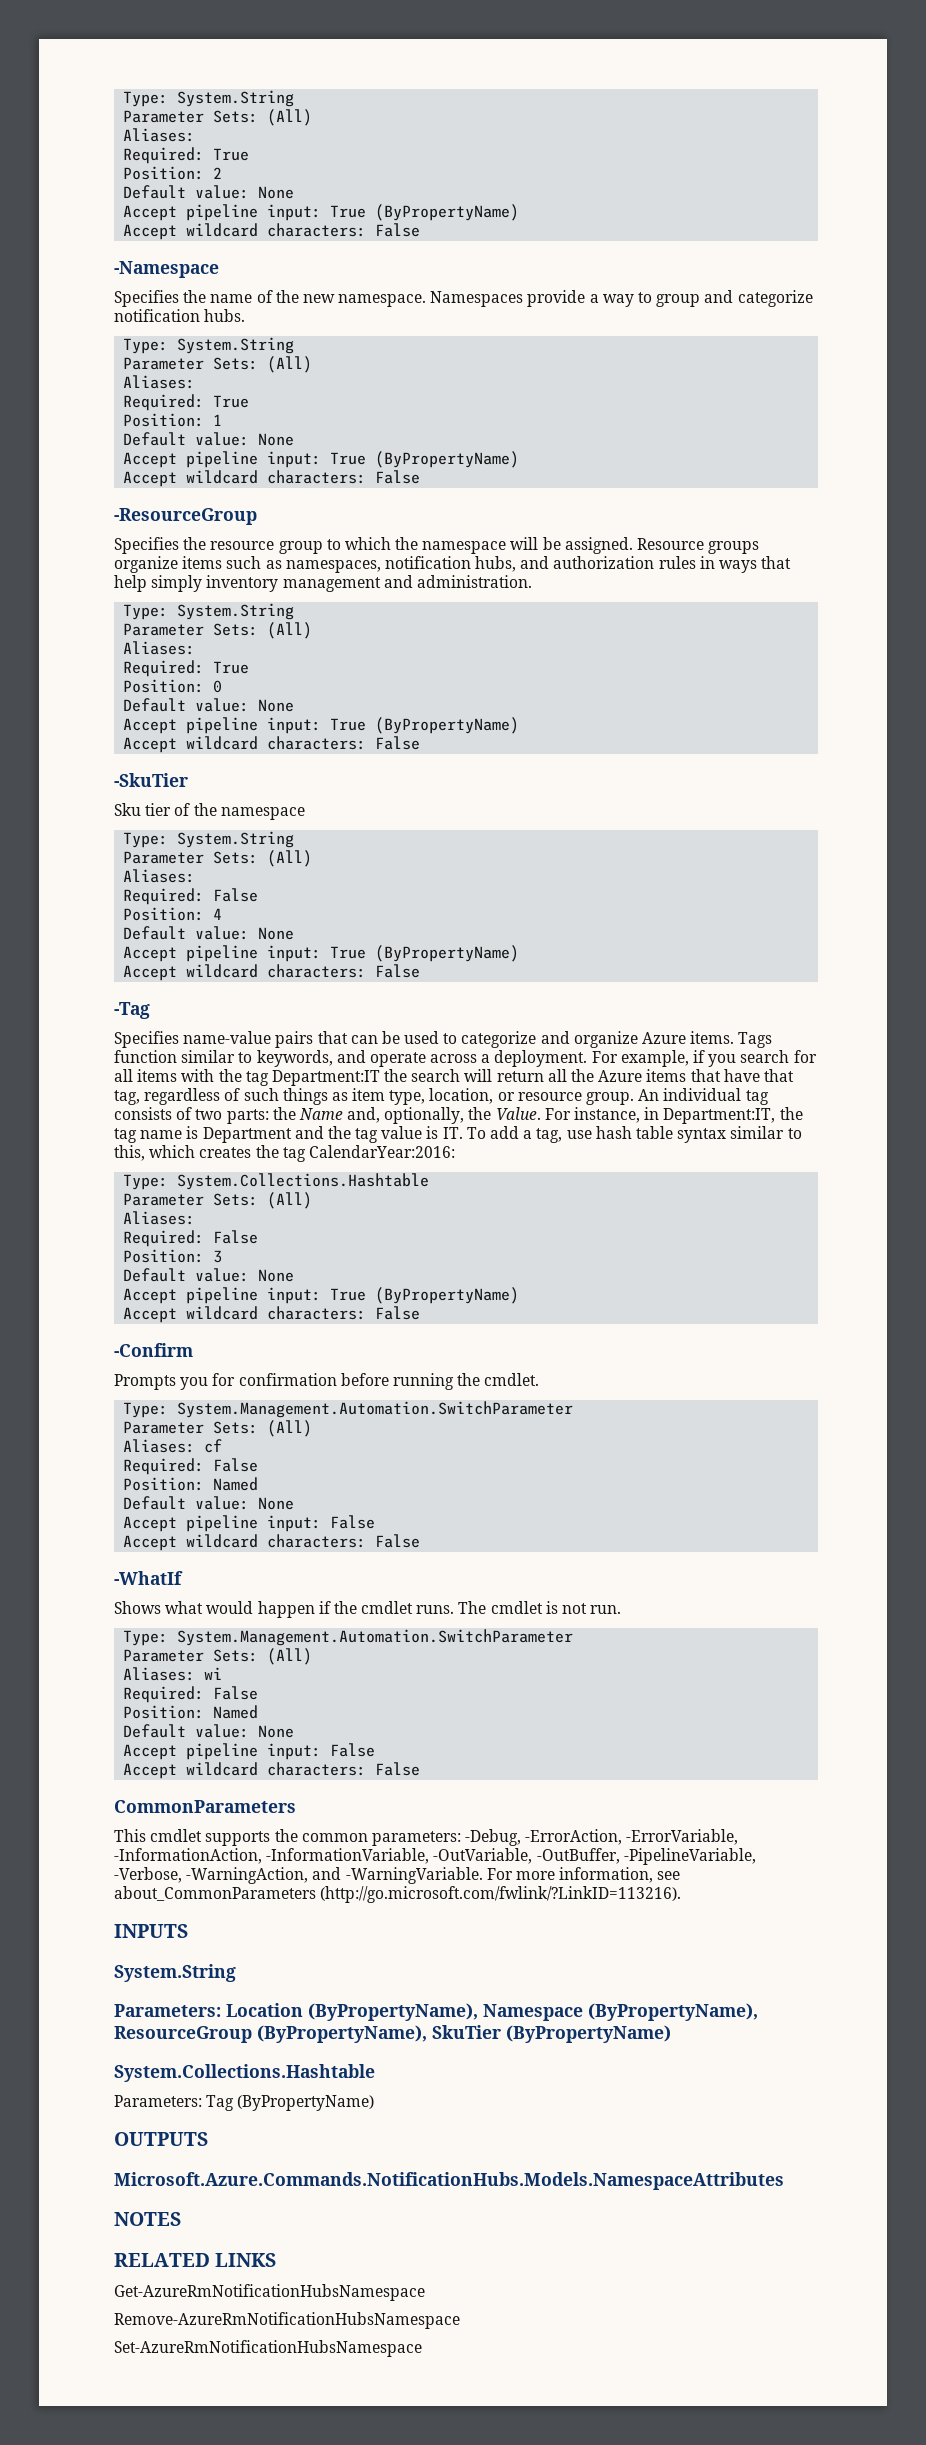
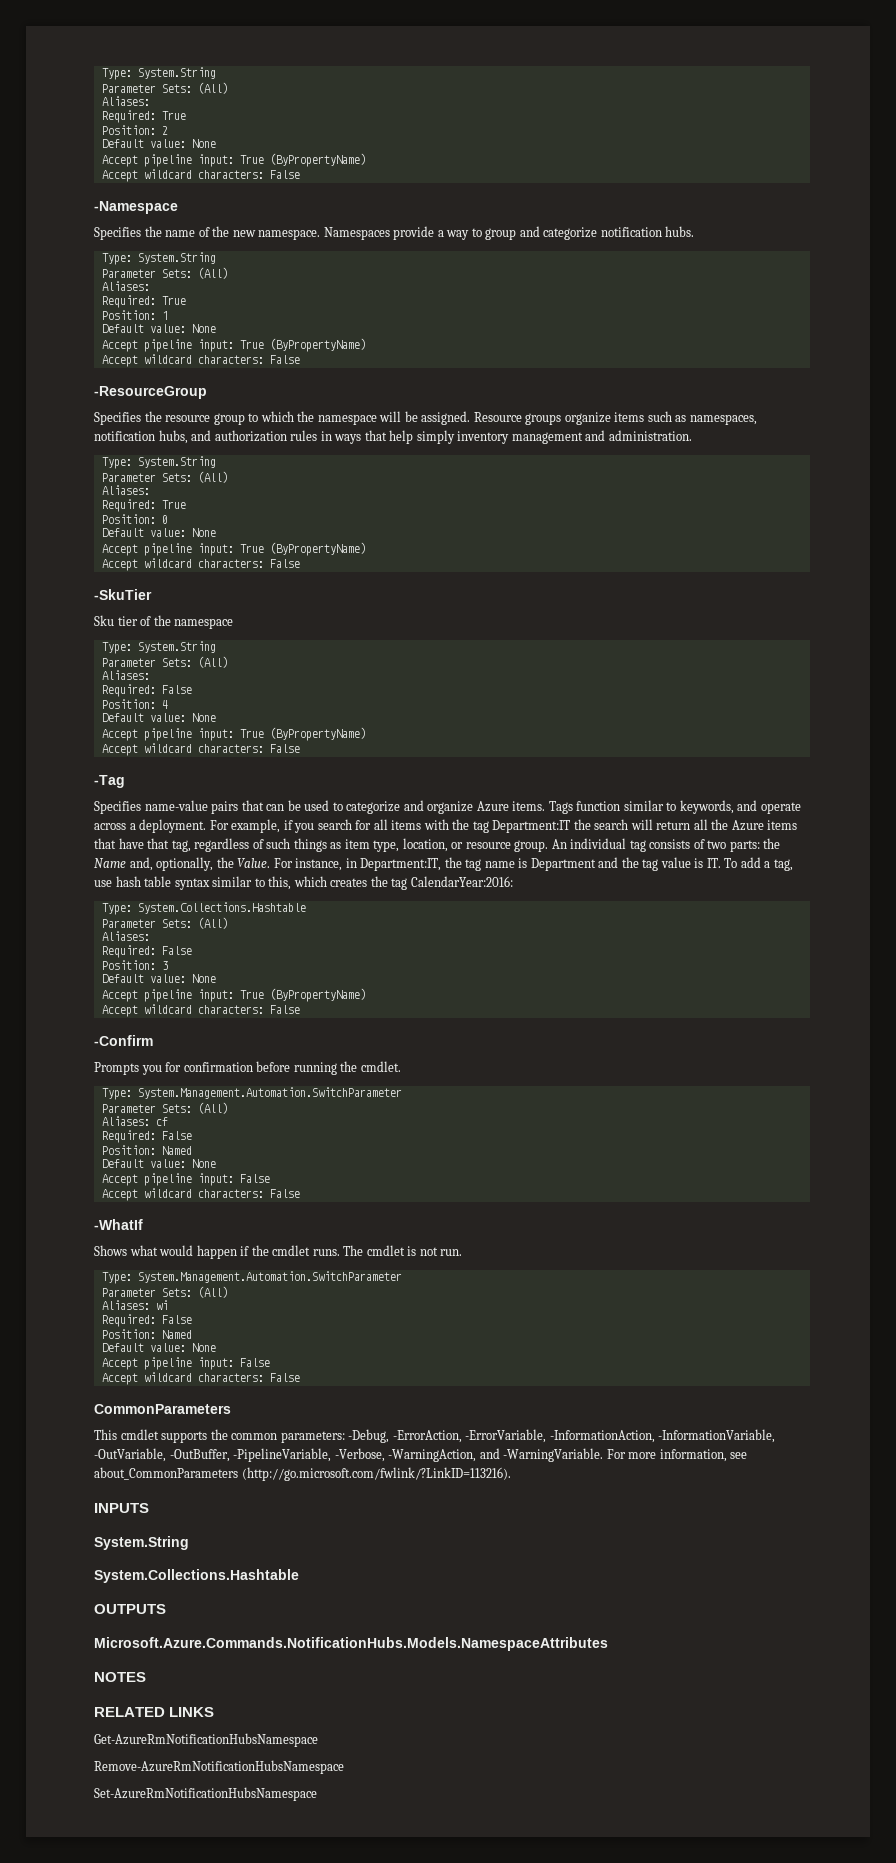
  INPUTS
  System.String
- Parameters: Location (ByPropertyName), Namespace (ByPropertyName), ResourceGroup (ByPropertyName), SkuTier (ByPropertyName)
  System.Collections.Hashtable
- Parameters: Tag (ByPropertyName)

